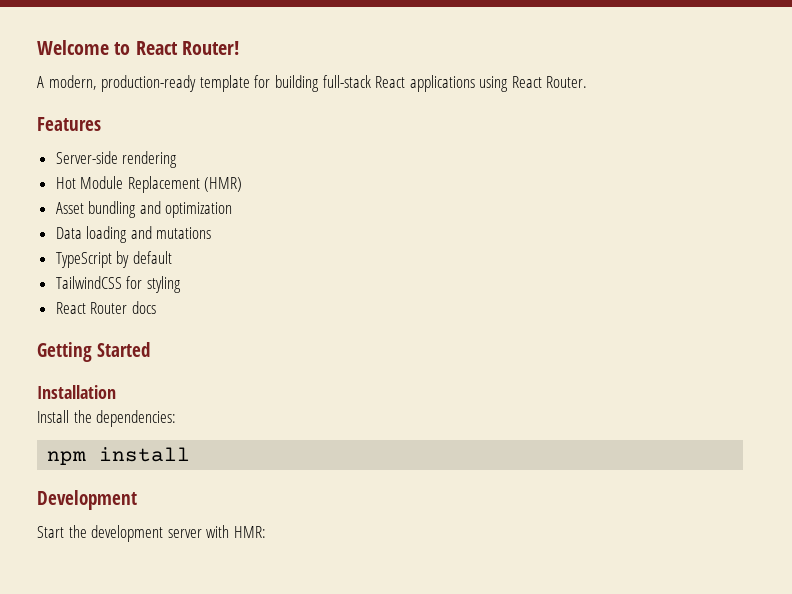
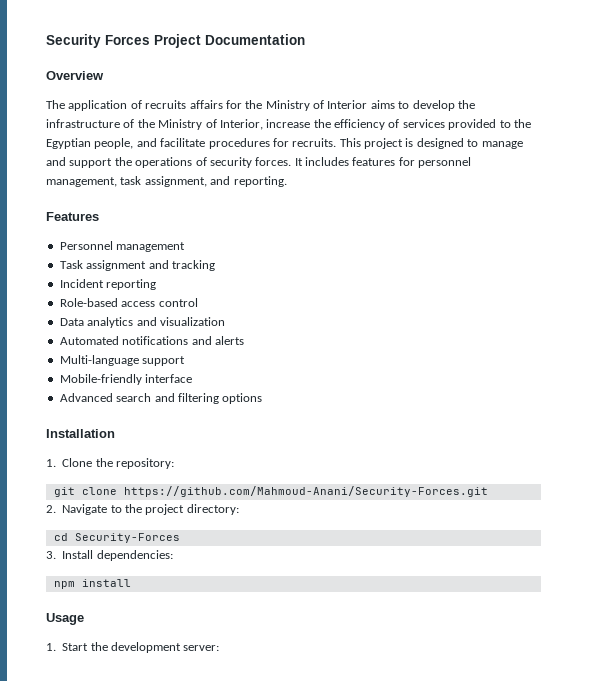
- Welcome to React Router!
- A modern, production-ready template for building full-stack React applications using React Router.
+ Security Forces Project Documentation
+ Overview
+ The application of recruits affairs for the Ministry of Interior aims to develop the infrastructure of the Ministry of Interior, increase the efficiency of services provided to the Egyptian people, and facilitate procedures for recruits. This project is designed to manage and support the operations of security forces. It includes features for personnel management, task assignment, and reporting.
  Features
- Server-side rendering
- Hot Module Replacement (HMR)
- Asset bundling and optimization
- Data loading and mutations
- TypeScript by default
- TailwindCSS for styling
- React Router docs
- Getting Started
+ Personnel management
+ Task assignment and tracking
+ Incident reporting
+ Role-based access control
+ Data analytics and visualization
+ Automated notifications and alerts
+ Multi-language support
+ Mobile-friendly interface
+ Advanced search and filtering options
  Installation
- Install the dependencies:
+ 1. Clone the repository:
+ git clone https://github.com/Mahmoud-Anani/Security-Forces.git
+ 2. Navigate to the project directory:
+ cd Security-Forces
+ 3. Install dependencies:
- Development
- Start the development server with HMR:
+ Usage
+ 1. Start the development server:

